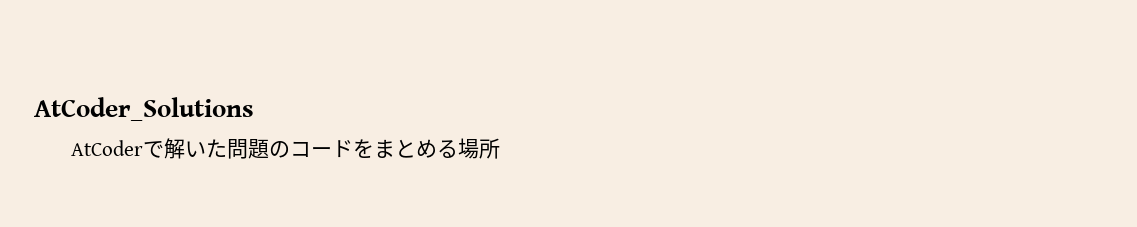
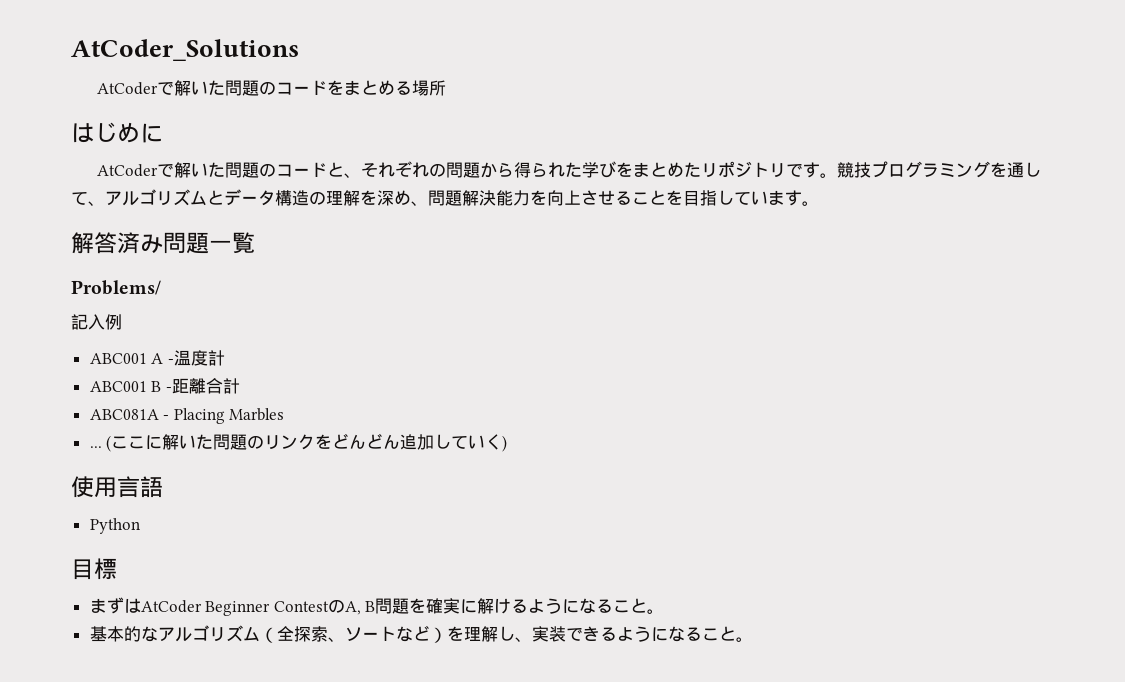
+ はじめに
+ AtCoderで解いた問題のコードと、それぞれの問題から得られた学びをまとめたリポジトリです。競技プログラミングを通して、アルゴリズムとデータ構造の理解を深め、問題解決能力を向上させることを目指しています。
+ 解答済み問題一覧
+ Problems/
+ 記入例
+ ABC001 A -温度計
+ ABC001 B -距離合計
+ ABC081A - Placing Marbles
+ ... (ここに解いた問題のリンクをどんどん追加していく)
+ 使用言語
+ Python
+ 目標
+ まずはAtCoder Beginner ContestのA, B問題を確実に解けるようになること。
+ 基本的なアルゴリズム（全探索、ソートなど）を理解し、実装できるようになること。

